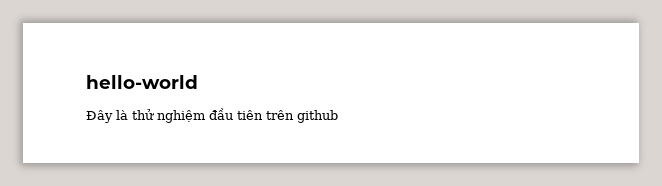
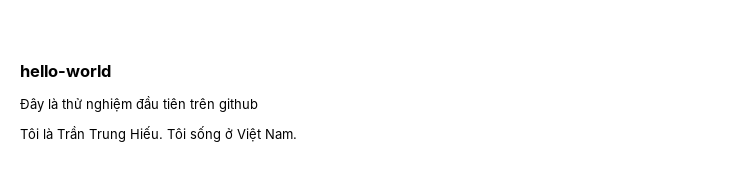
+ Tôi là Trần Trung Hiếu. Tôi sống ở Việt Nam.

